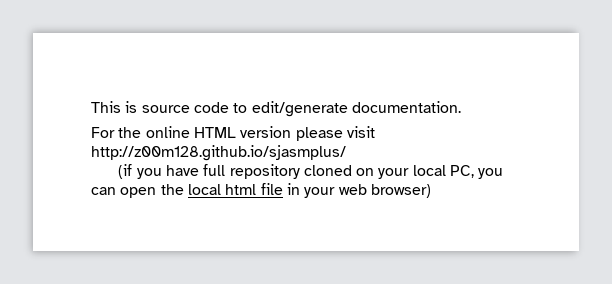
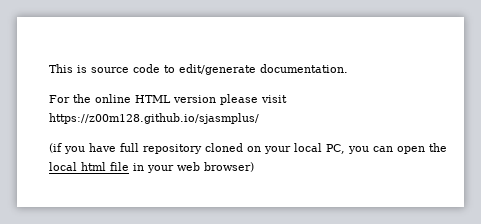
- For the online HTML version please visit http://z00m128.github.io/sjasmplus/
+ For the online HTML version please visit https://z00m128.github.io/sjasmplus/

